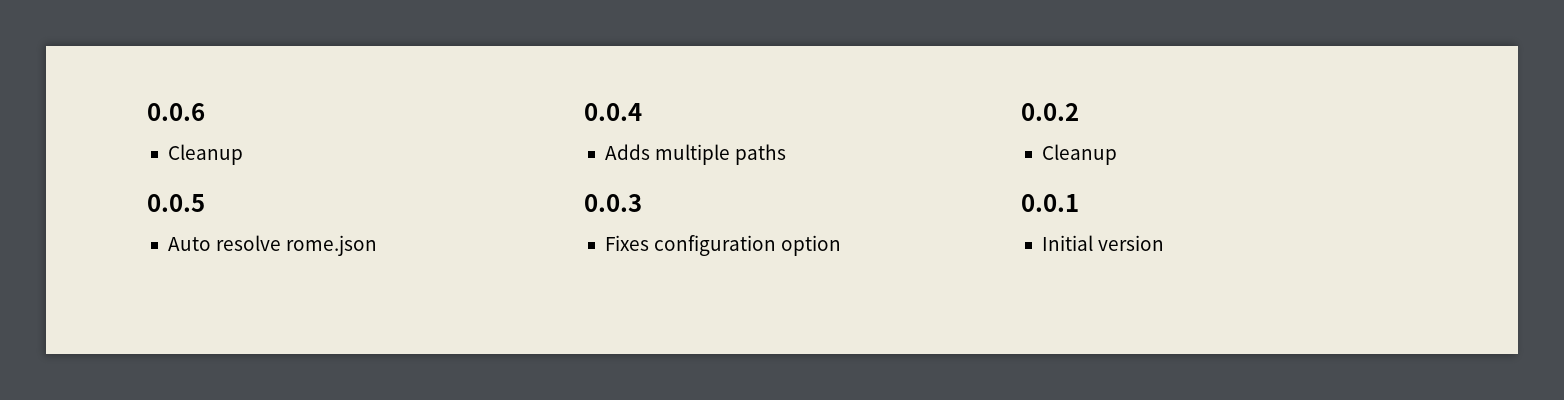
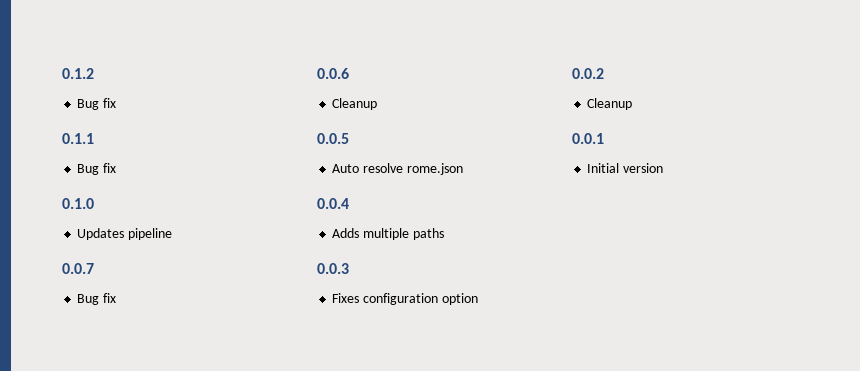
+ 0.1.2
+ Bug fix
+ 0.1.1
+ Bug fix
+ 0.1.0
+ Updates pipeline
+ 0.0.7
+ Bug fix

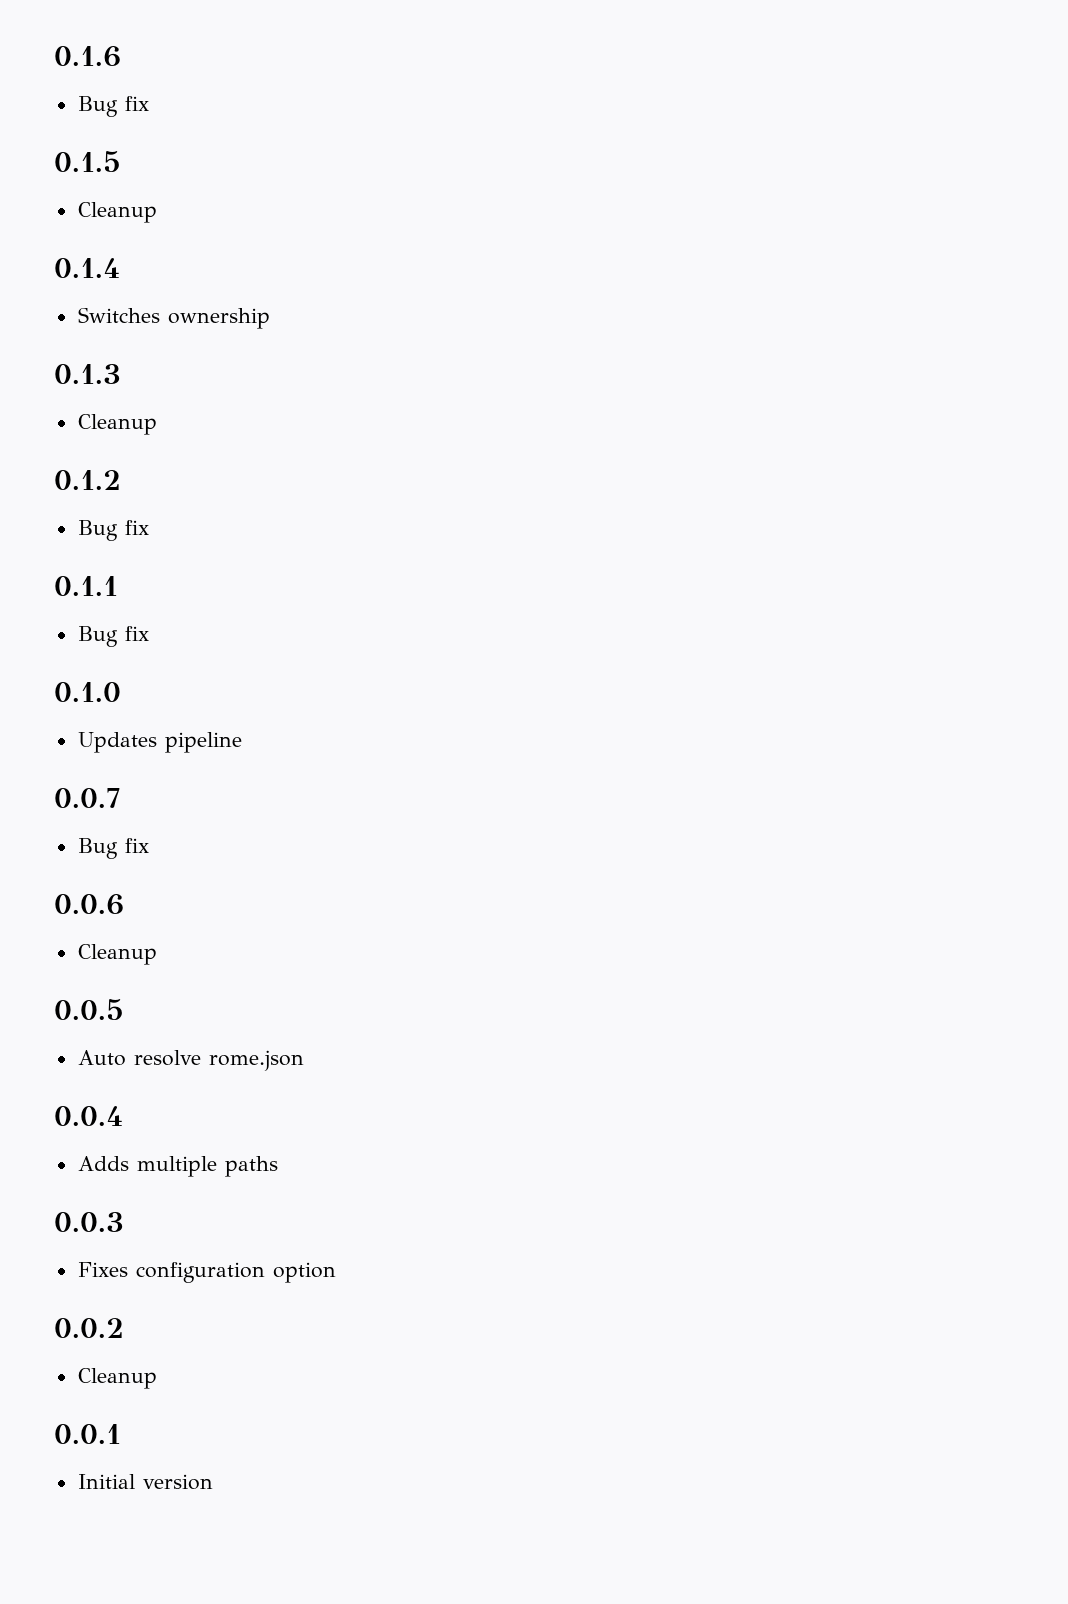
+ 0.1.6
+ Bug fix
+ 0.1.5
+ Cleanup
+ 0.1.4
+ Switches ownership
+ 0.1.3
+ Cleanup

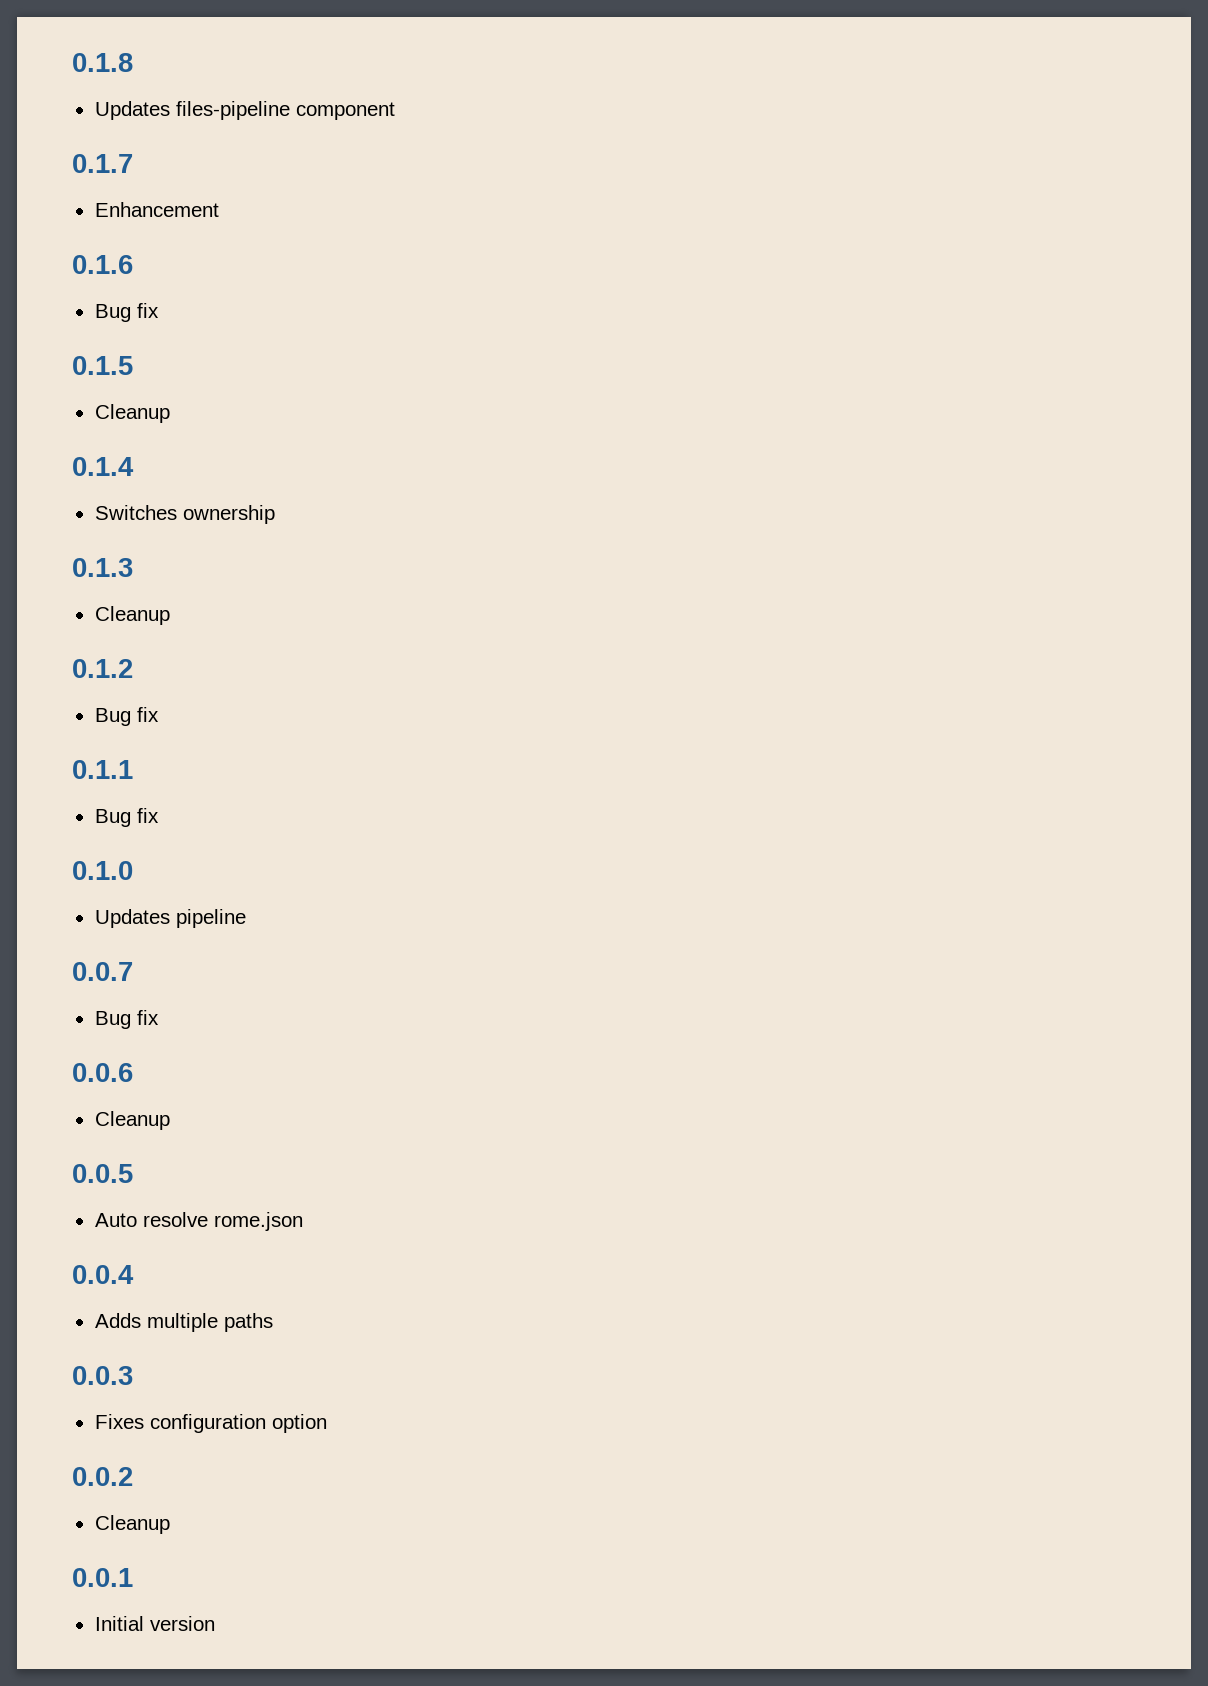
+ 0.1.8
+ Updates files-pipeline component
+ 0.1.7
+ Enhancement

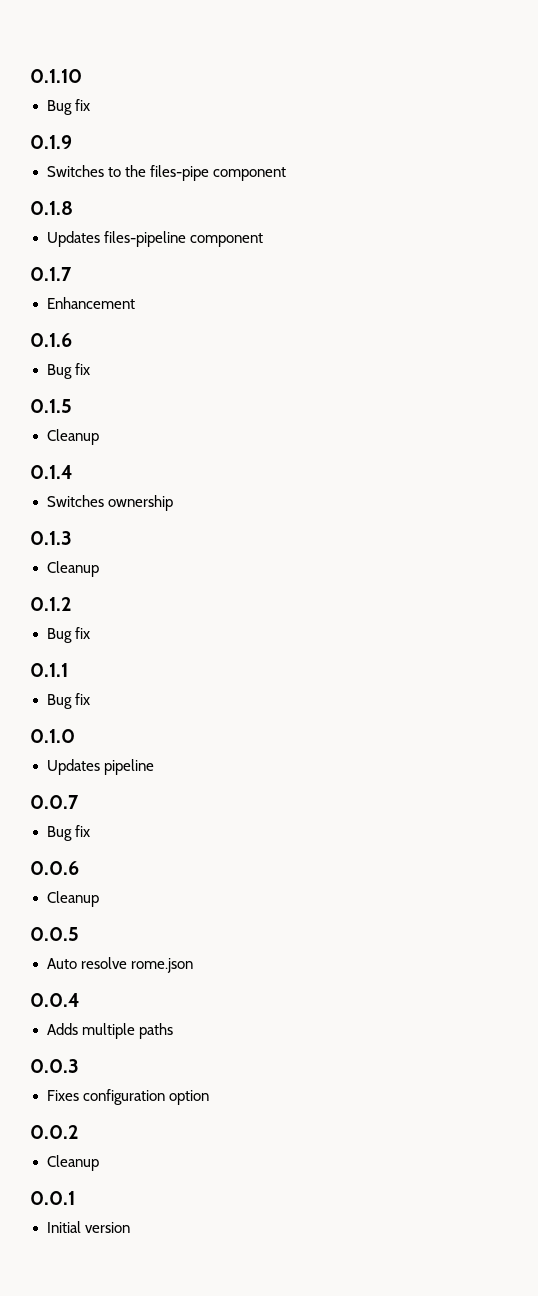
+ 0.1.10
+ Bug fix
+ 0.1.9
+ Switches to the files-pipe component

